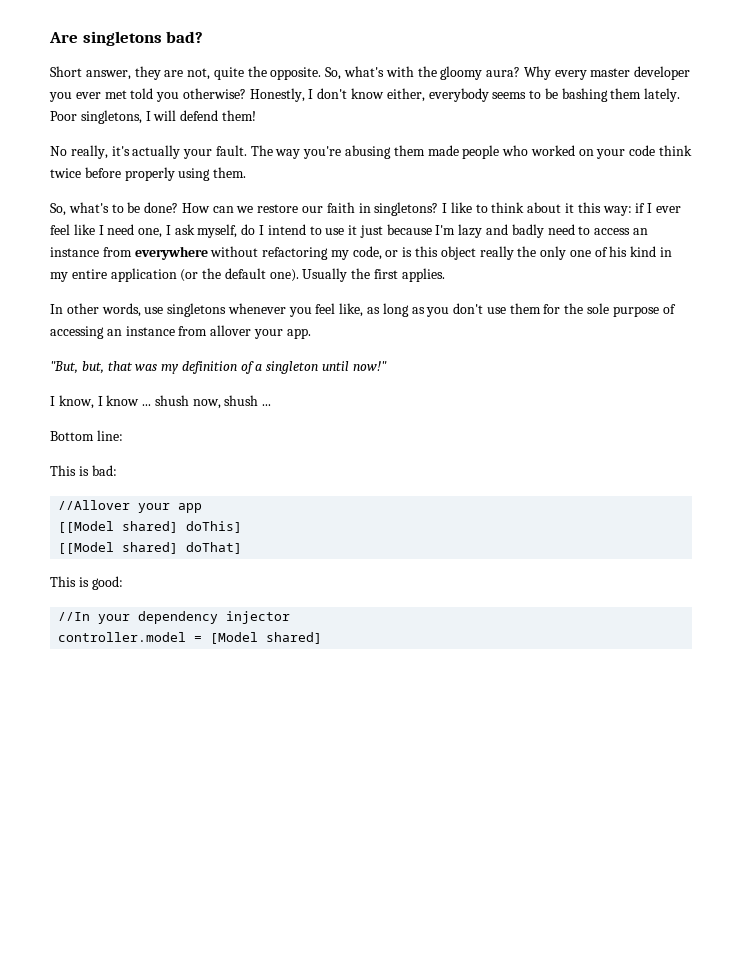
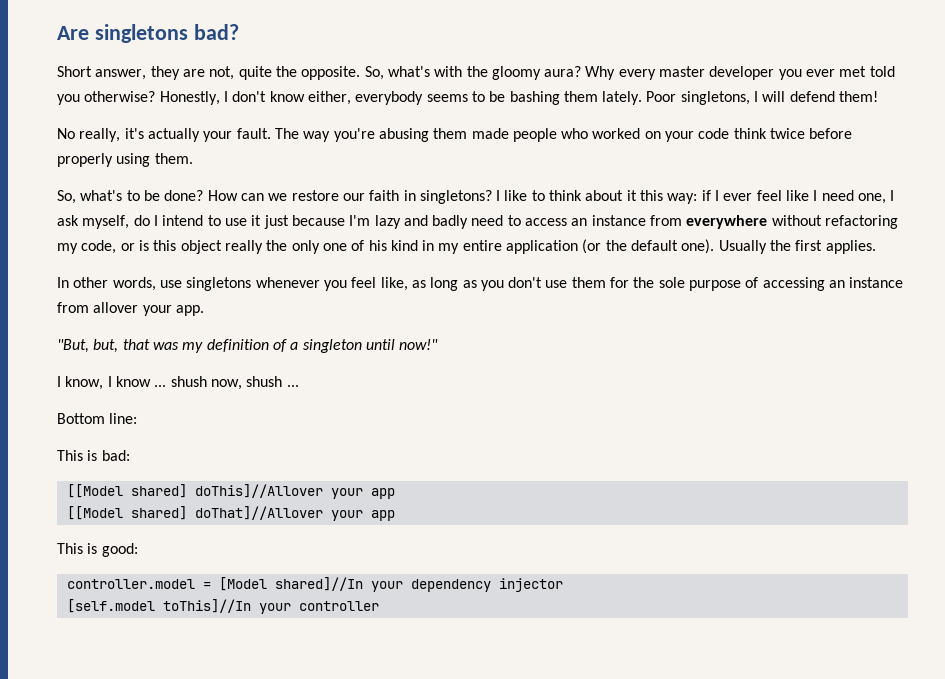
- //Allover your app
+ [[Model shared] doThis]//Allover your app
- [[Model shared] doThis]
- [[Model shared] doThat]
+ [[Model shared] doThat]//Allover your app
- //In your dependency injector
+ controller.model = [Model shared]//In your dependency injector
- controller.model = [Model shared]
+ [self.model toThis]//In your controller

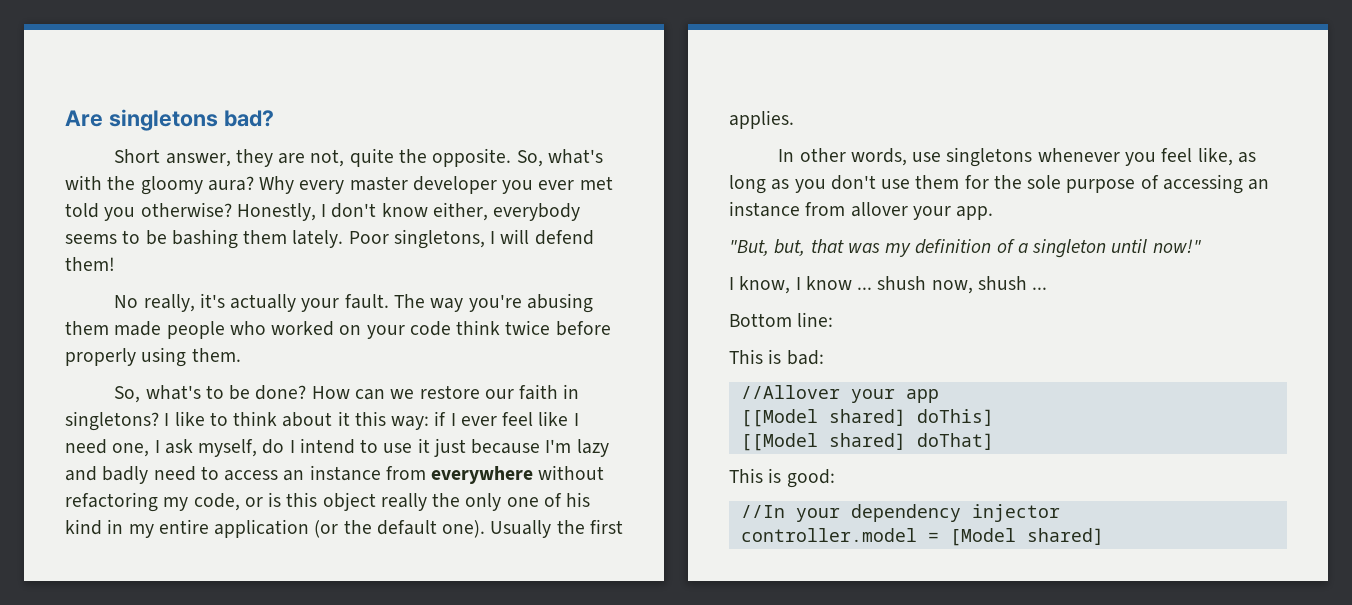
- [[Model shared] doThis]//Allover your app
+ //Allover your app
- [[Model shared] doThat]//Allover your app
+ [[Model shared] doThis]
+ [[Model shared] doThat]
- controller.model = [Model shared]//In your dependency injector
+ //In your dependency injector
- [self.model toThis]//In your controller
+ controller.model = [Model shared]

